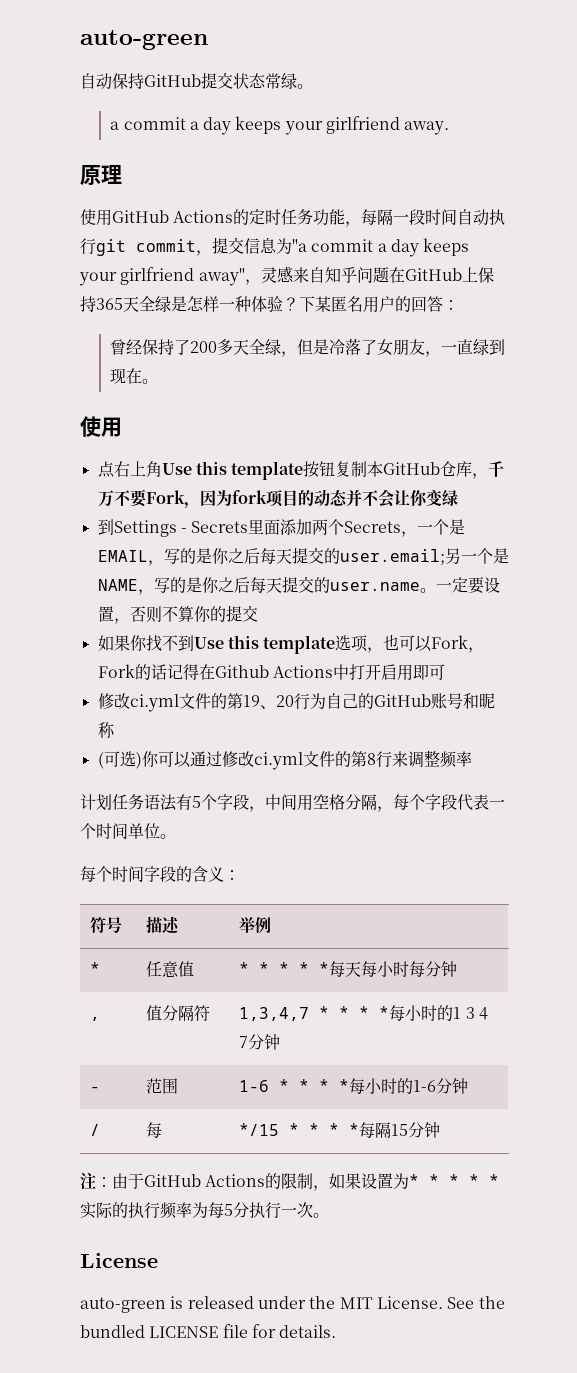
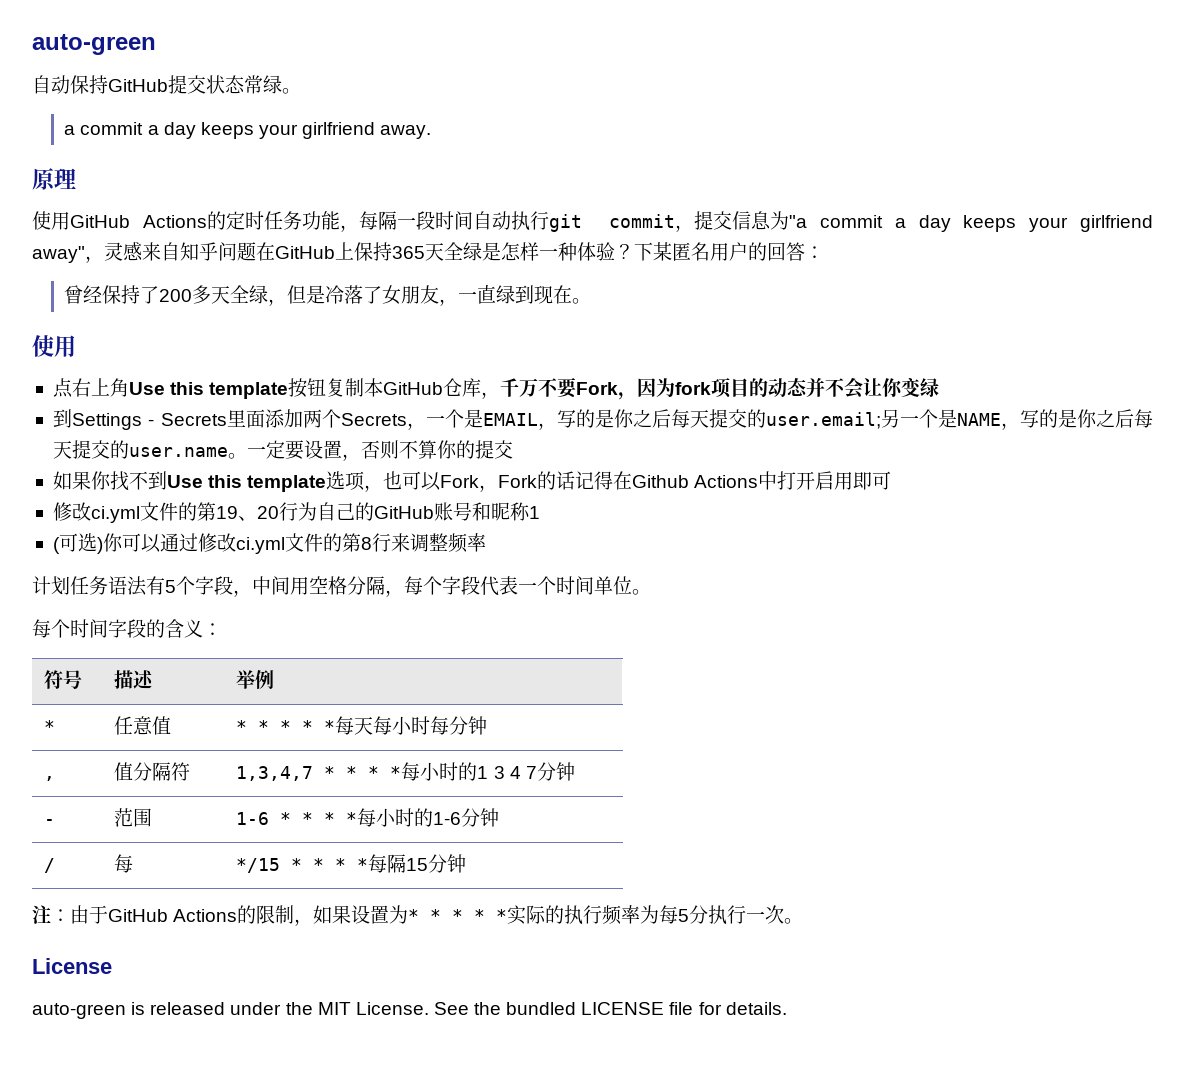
- 修改ci.yml文件的第19、20行为自己的GitHub账号和昵称
+ 修改ci.yml文件的第19、20行为自己的GitHub账号和昵称1

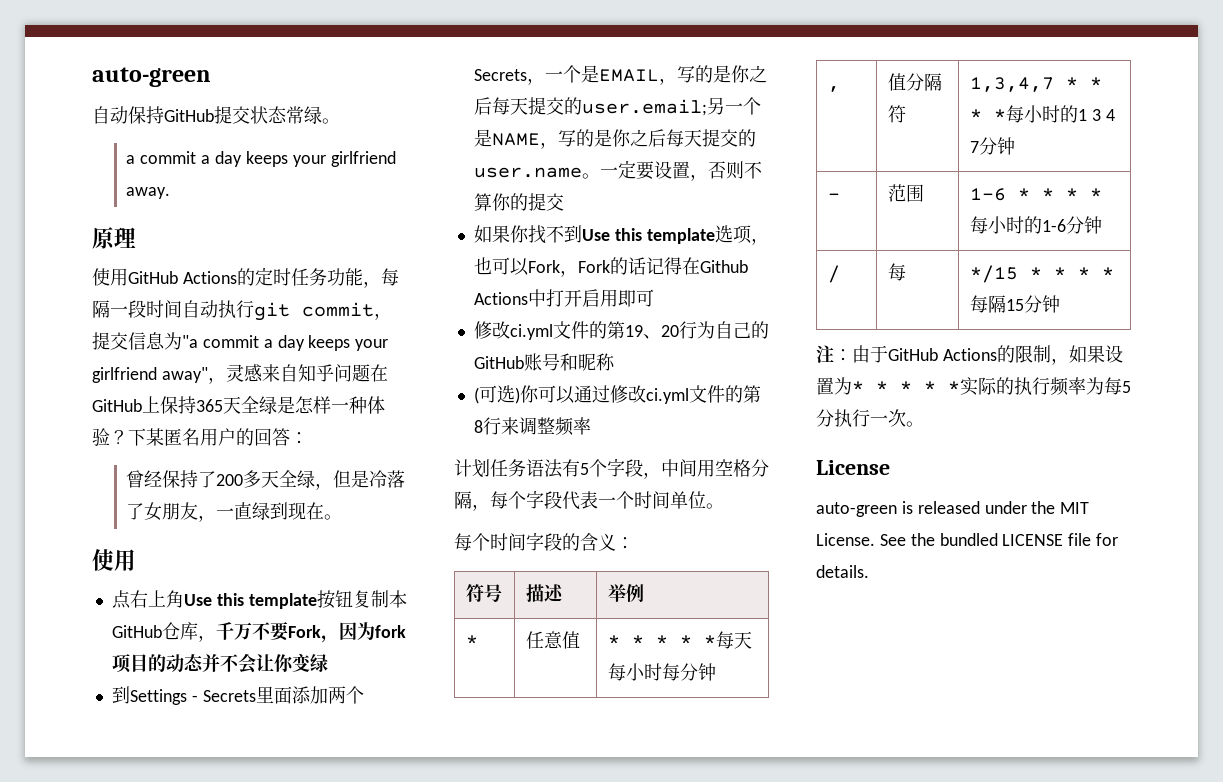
- 修改ci.yml文件的第19、20行为自己的GitHub账号和昵称1
+ 修改ci.yml文件的第19、20行为自己的GitHub账号和昵称

